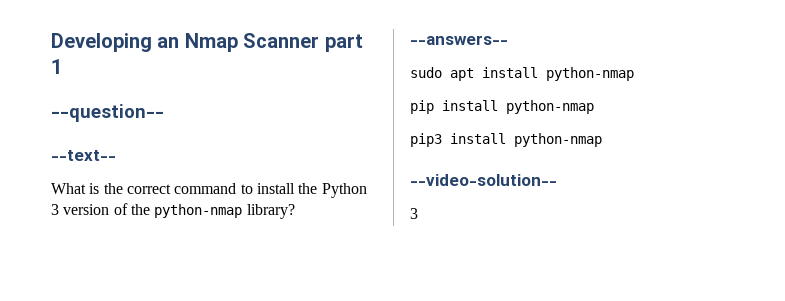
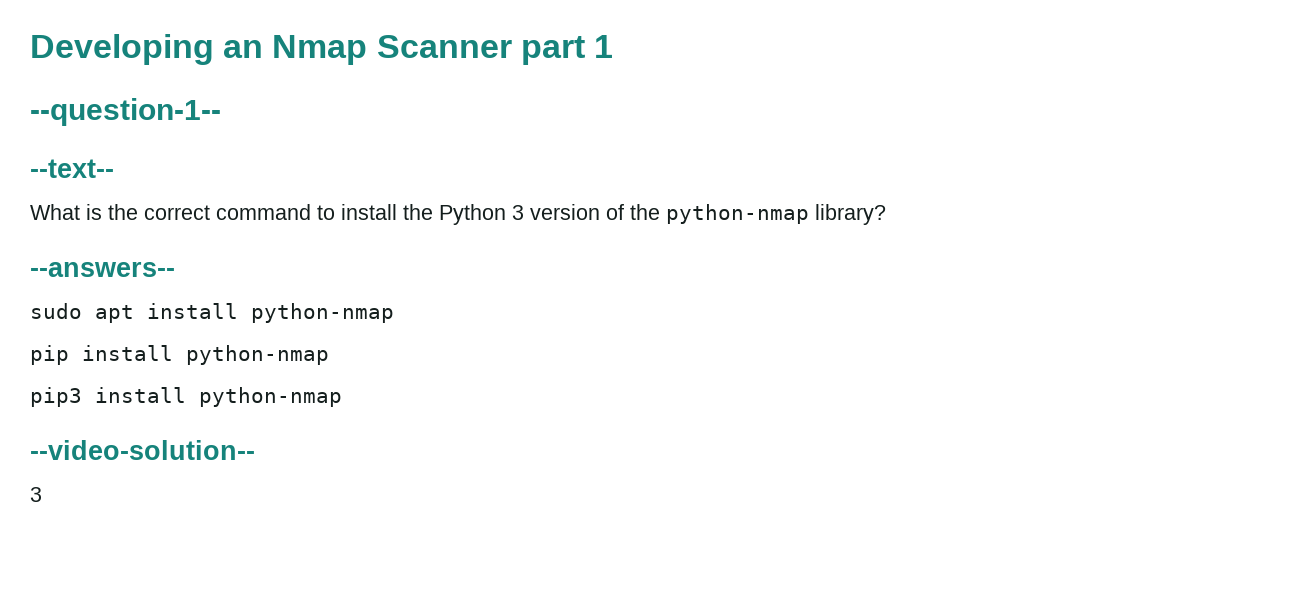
- --question--
+ --question-1--

